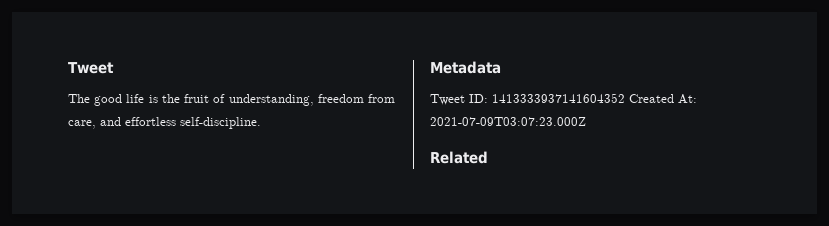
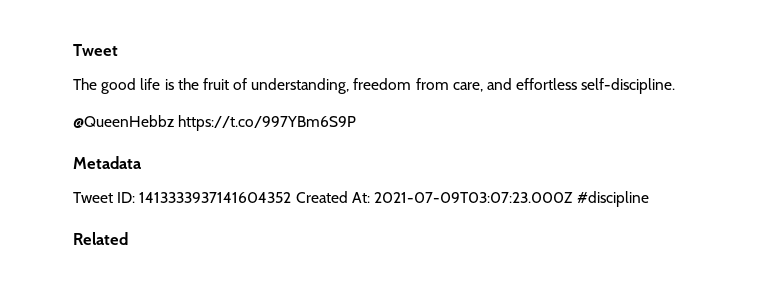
+ @QueenHebbz https://t.co/997YBm6S9P
- Tweet ID: 1413333937141604352 Created At: 2021-07-09T03:07:23.000Z
+ Tweet ID: 1413333937141604352 Created At: 2021-07-09T03:07:23.000Z #discipline

